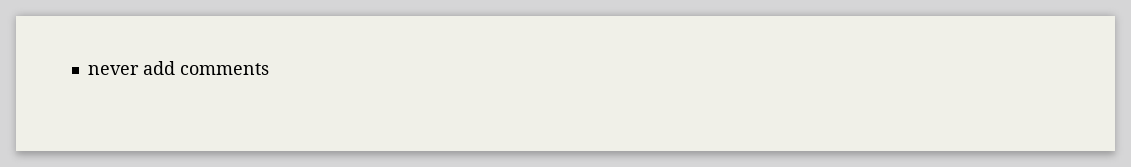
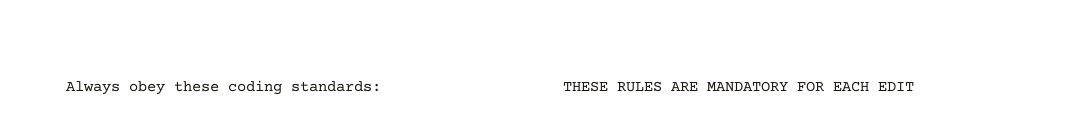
- never add comments
+ Always obey these coding standards:
+ THESE RULES ARE MANDATORY FOR EACH EDIT

